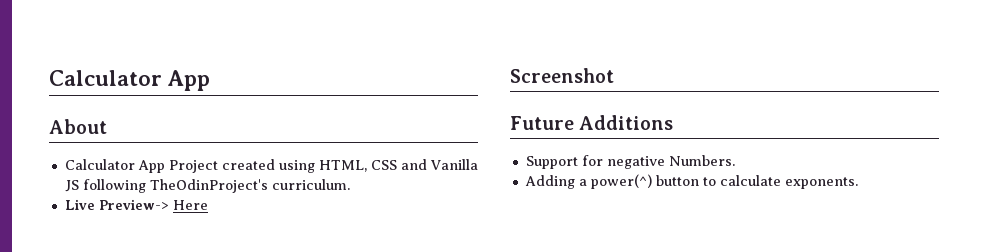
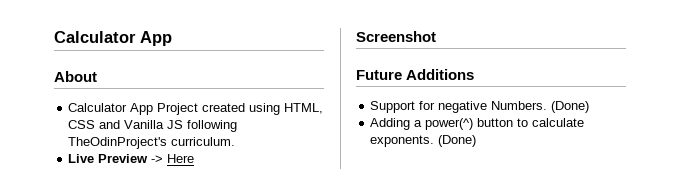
- Live Preview-> Here
+ Live Preview -> Here
- Support for negative Numbers.
+ Support for negative Numbers. (Done)
- Adding a power(^) button to calculate exponents.
+ Adding a power(^) button to calculate exponents. (Done)

